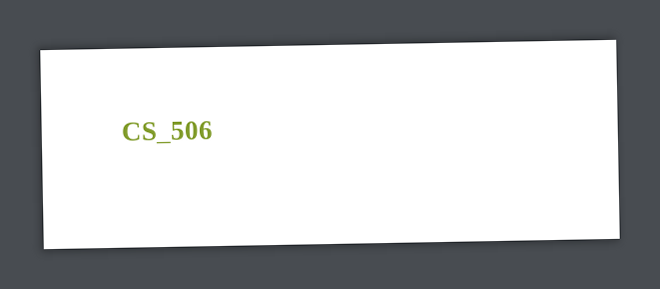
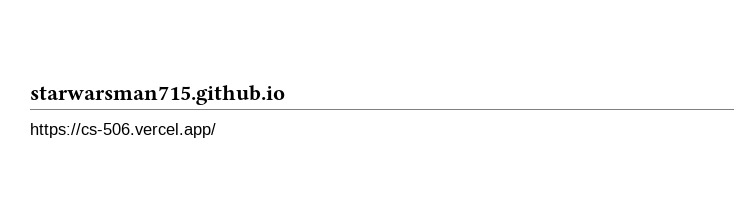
- CS_506
+ starwarsman715.github.io
+ https://cs-506.vercel.app/

